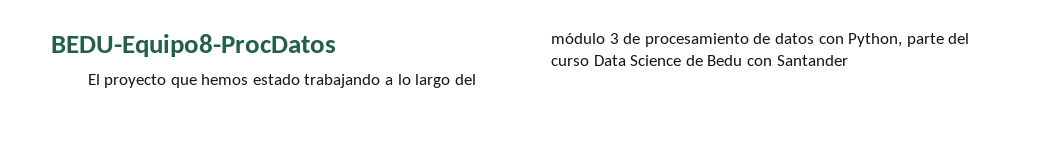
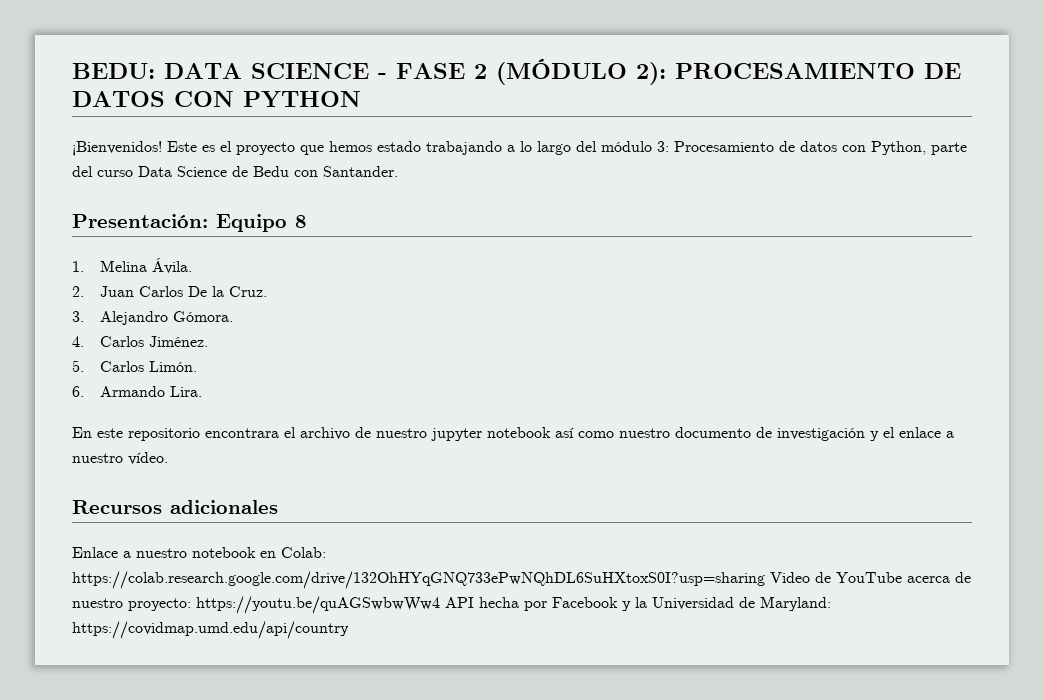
- BEDU-Equipo8-ProcDatos
- El proyecto que hemos estado trabajando a lo largo del módulo 3 de procesamiento de datos con Python, parte del curso Data Science de Bedu con Santander
+ BEDU: DATA SCIENCE - FASE 2 (MÓDULO 2): PROCESAMIENTO DE DATOS CON PYTHON
+ ¡Bienvenidos! Este es el proyecto que hemos estado trabajando a lo largo del módulo 3: Procesamiento de datos con Python, parte del curso Data Science de Bedu con Santander.
+ Presentación: Equipo 8
+ 1. Melina Ávila.
+ 2. Juan Carlos De la Cruz.
+ 3. Alejandro Gómora.
+ 4. Carlos Jiménez.
+ 5. Carlos Limón.
+ 6. Armando Lira.
+ En este repositorio encontrara el archivo de nuestro jupyter notebook así como nuestro documento de investigación y el enlace a nuestro vídeo.
+ Recursos adicionales
+ Enlace a nuestro notebook en Colab: https://colab.research.google.com/drive/132OhHYqGNQ733ePwNQhDL6SuHXtoxS0I?usp=sharing Video de YouTube acerca de nuestro proyecto: https://youtu.be/quAGSwbwWw4 API hecha por Facebook y la Universidad de Maryland: https://covidmap.umd.edu/api/country

